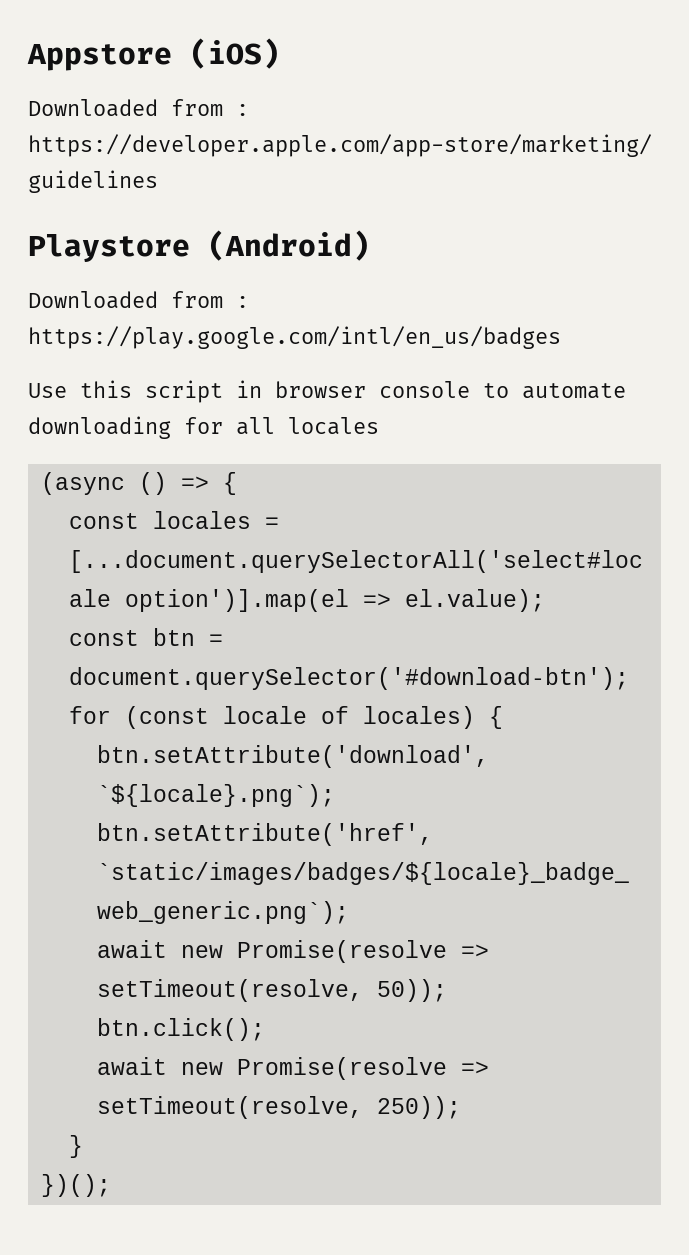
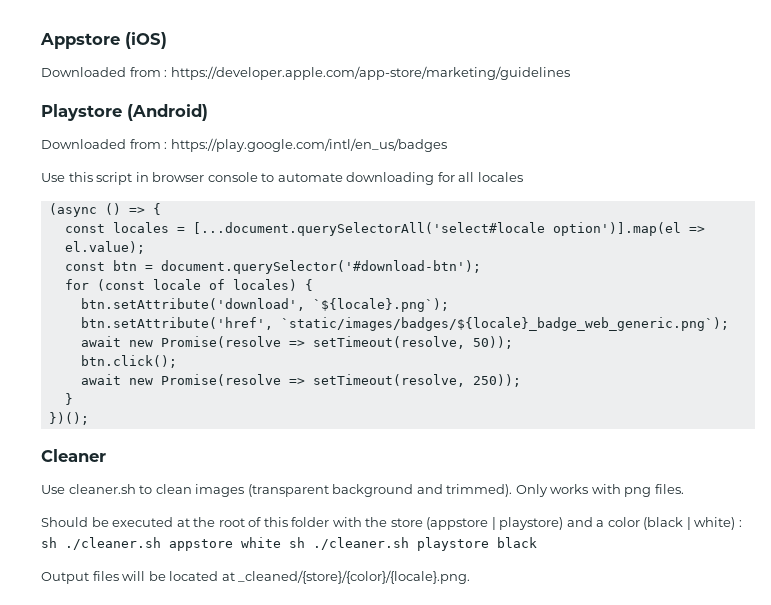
+ Cleaner
+ Use cleaner.sh to clean images (transparent background and trimmed). Only works with png files.
+ Should be executed at the root of this folder with the store (appstore | playstore) and a color (black | white) : sh ./cleaner.sh appstore white sh ./cleaner.sh playstore black
+ Output files will be located at _cleaned/{store}/{color}/{locale}.png.

